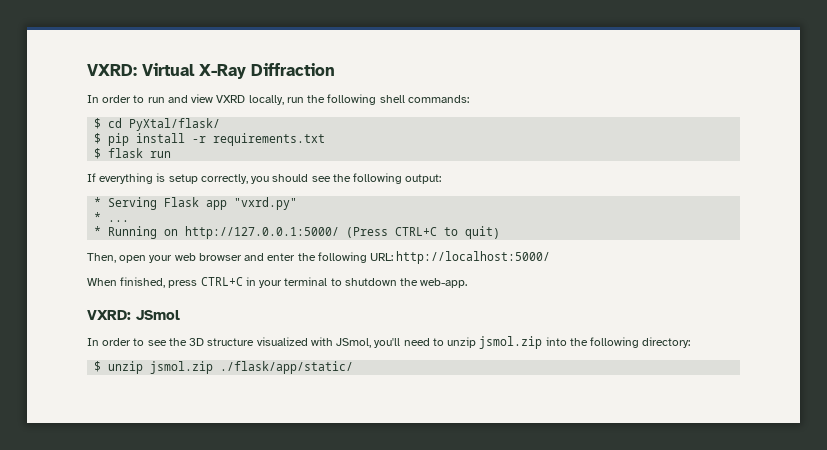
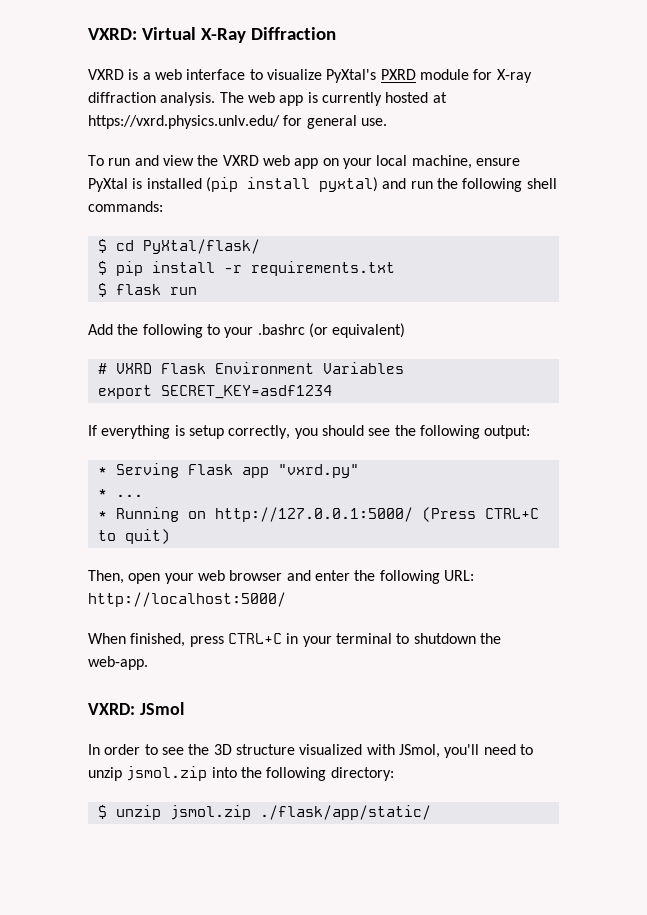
- In order to run and view VXRD locally, run the following shell commands:
+ VXRD is a web interface to visualize PyXtal's PXRD module for X-ray diffraction analysis. The web app is currently hosted at https://vxrd.physics.unlv.edu/ for general use.
+ To run and view the VXRD web app on your local machine, ensure PyXtal is installed (pip install pyxtal) and run the following shell commands:
+ Add the following to your .bashrc (or equivalent)
+ # VXRD Flask Environment Variables
+ export SECRET_KEY=asdf1234

